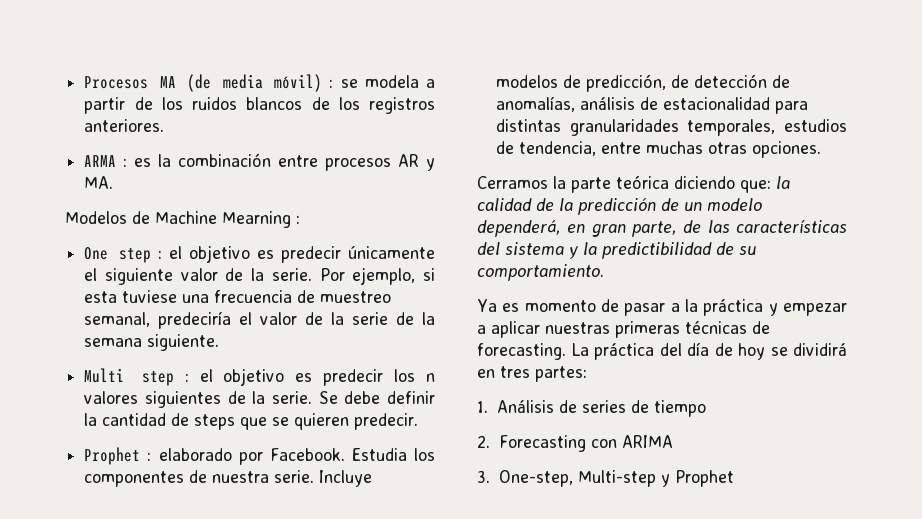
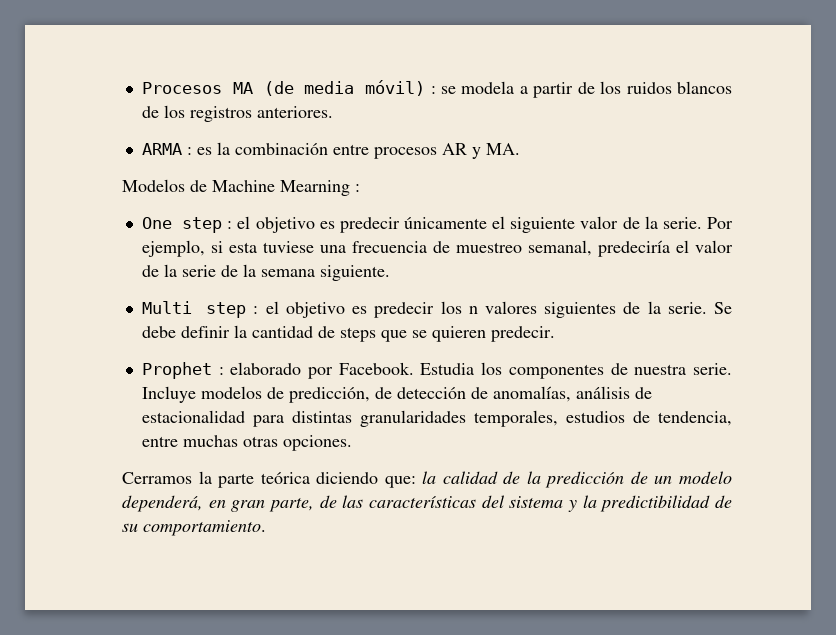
- Ya es momento de pasar a la práctica y empezar a aplicar nuestras primeras técnicas de forecasting. La práctica del día de hoy se dividirá en tres partes:
- 1. Análisis de series de tiempo
- 2. Forecasting con ARIMA
- 3. One-step, Multi-step y Prophet

